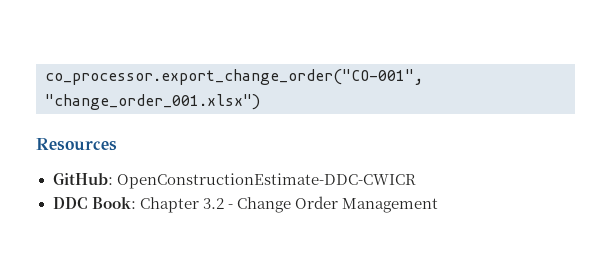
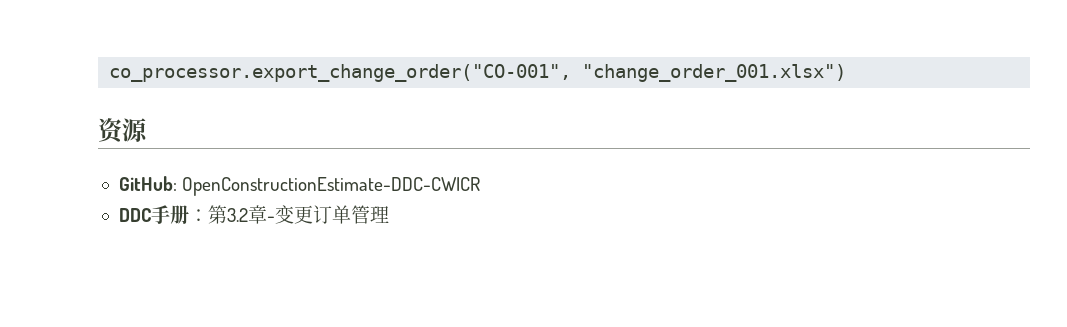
- Resources
+ 资源
- DDC Book: Chapter 3.2 - Change Order Management
+ DDC手册：第3.2章-变更订单管理

